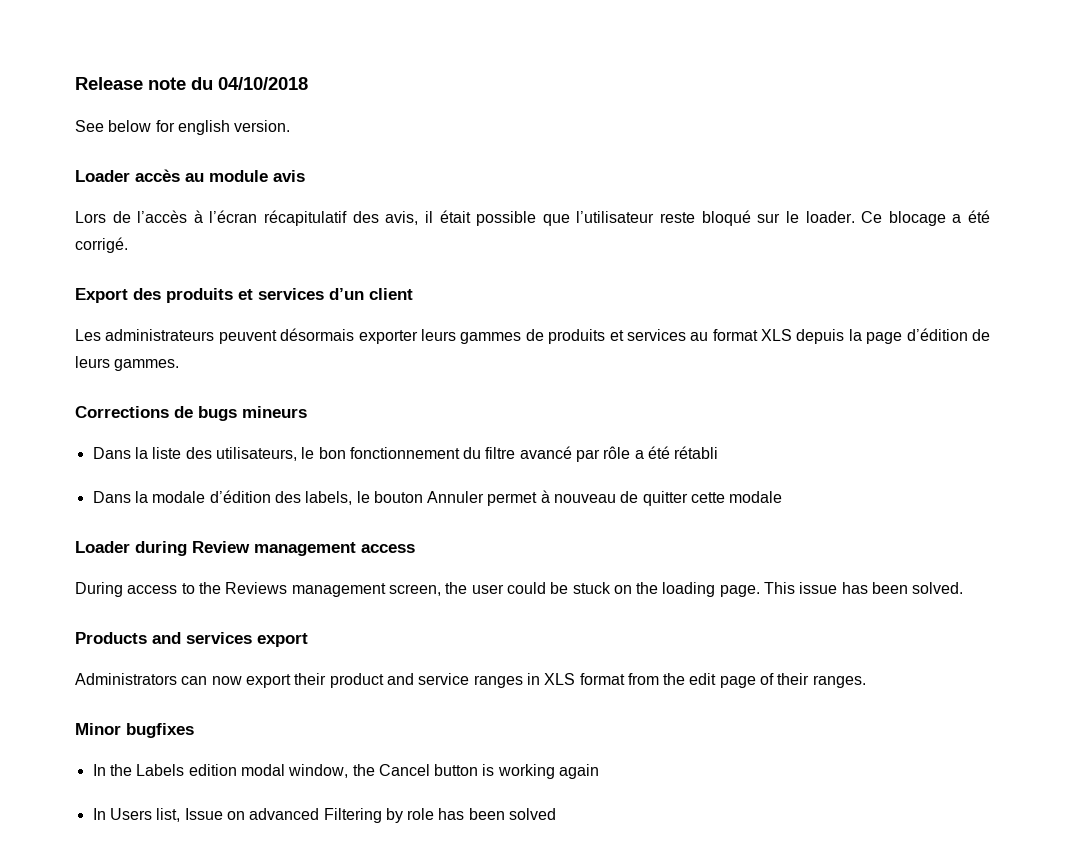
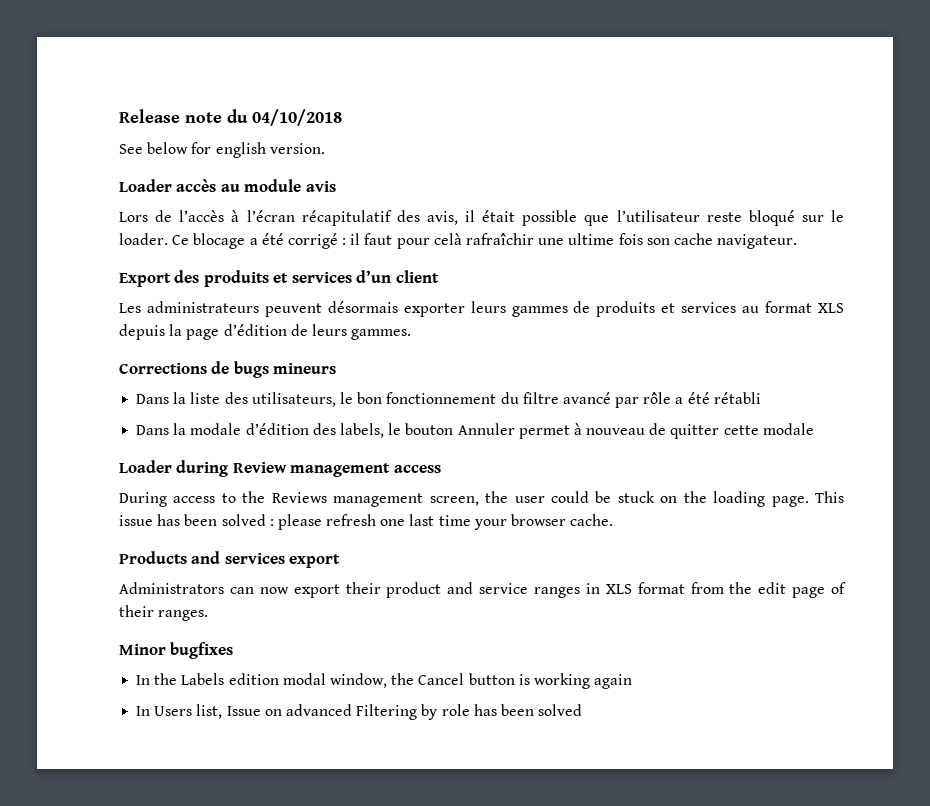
- Ce blocage a été corrigé.
+ Ce blocage a été corrigé : il faut pour celà rafraîchir une ultime fois son cache navigateur.
- This issue has been solved.
+ This issue has been solved : please refresh one last time your browser cache.

